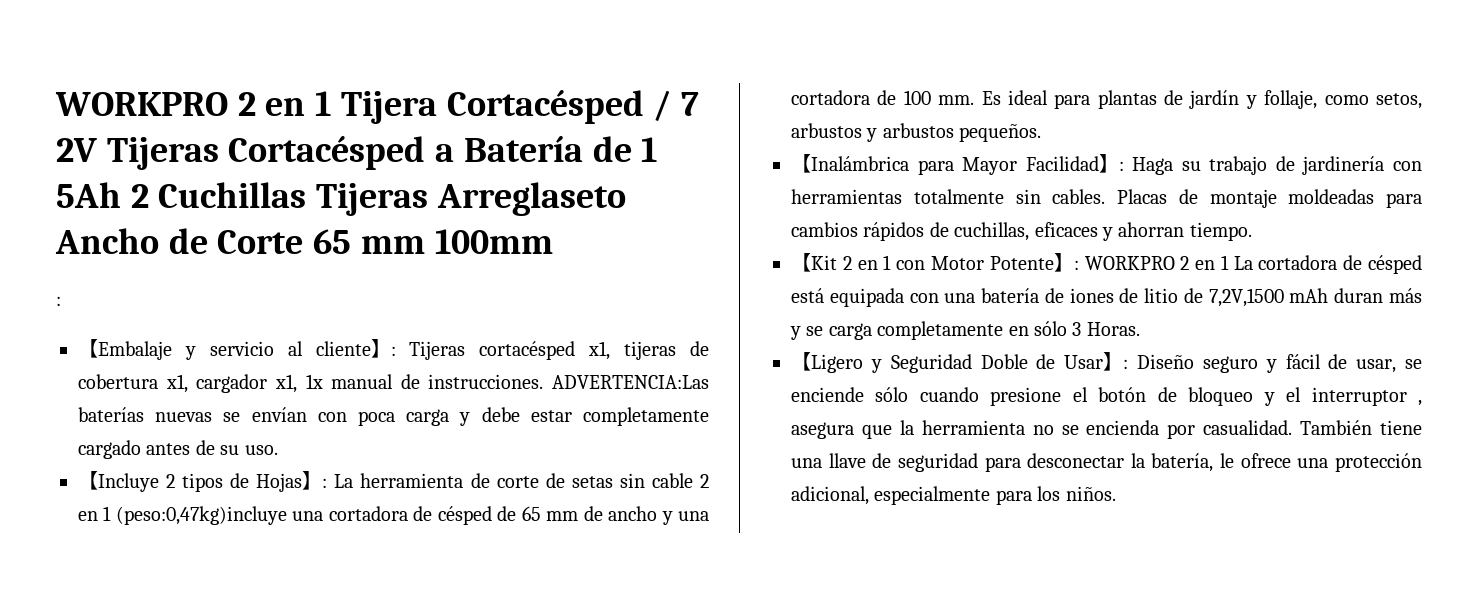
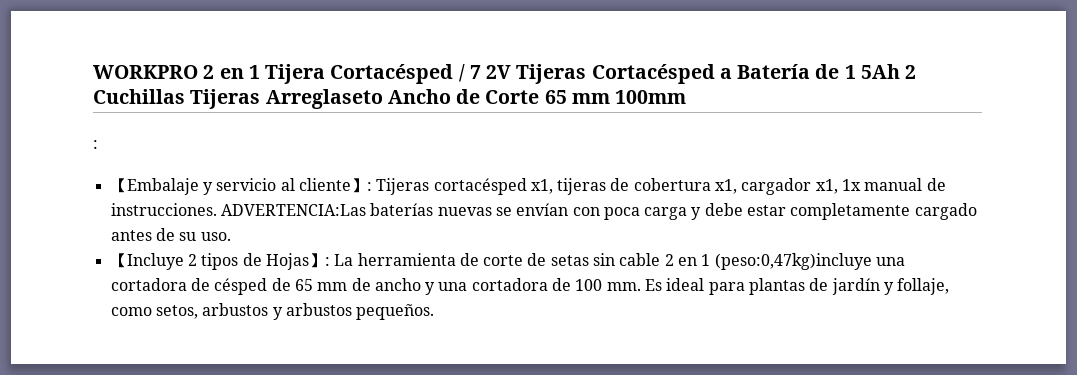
- 【Inalámbrica para Mayor Facilidad】: Haga su trabajo de jardinería con herramientas totalmente sin cables. Placas de montaje moldeadas para cambios rápidos de cuchillas, eficaces y ahorran tiempo.
- 【Kit 2 en 1 con Motor Potente】: WORKPRO 2 en 1 La cortadora de césped está equipada con una batería de iones de litio de 7,2V,1500 mAh duran más y se carga completamente en sólo 3 Horas.
- 【Ligero y Seguridad Doble de Usar】: Diseño seguro y fácil de usar, se enciende sólo cuando presione el botón de bloqueo y el interruptor , asegura que la herramienta no se encienda por casualidad. También tiene una llave de seguridad para desconectar la batería, le ofrece una protección adicional, especialmente para los niños.

